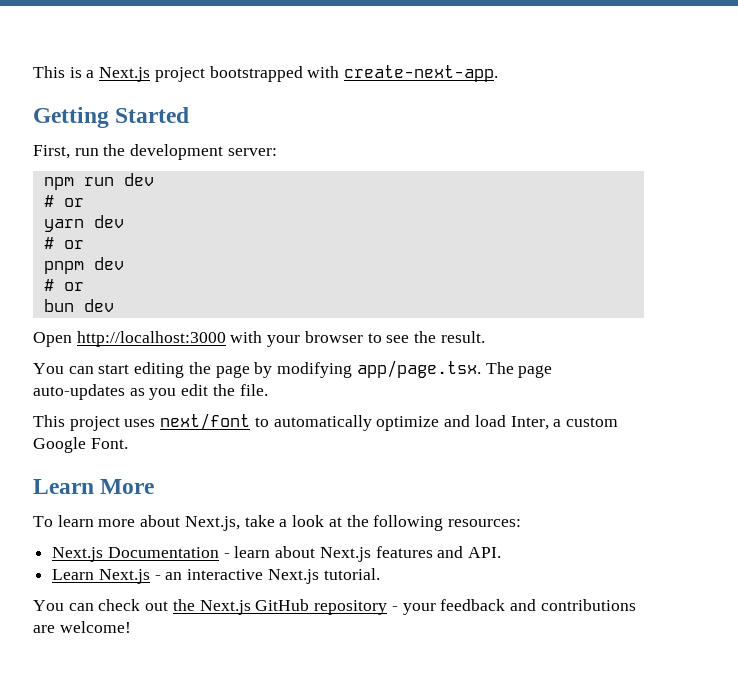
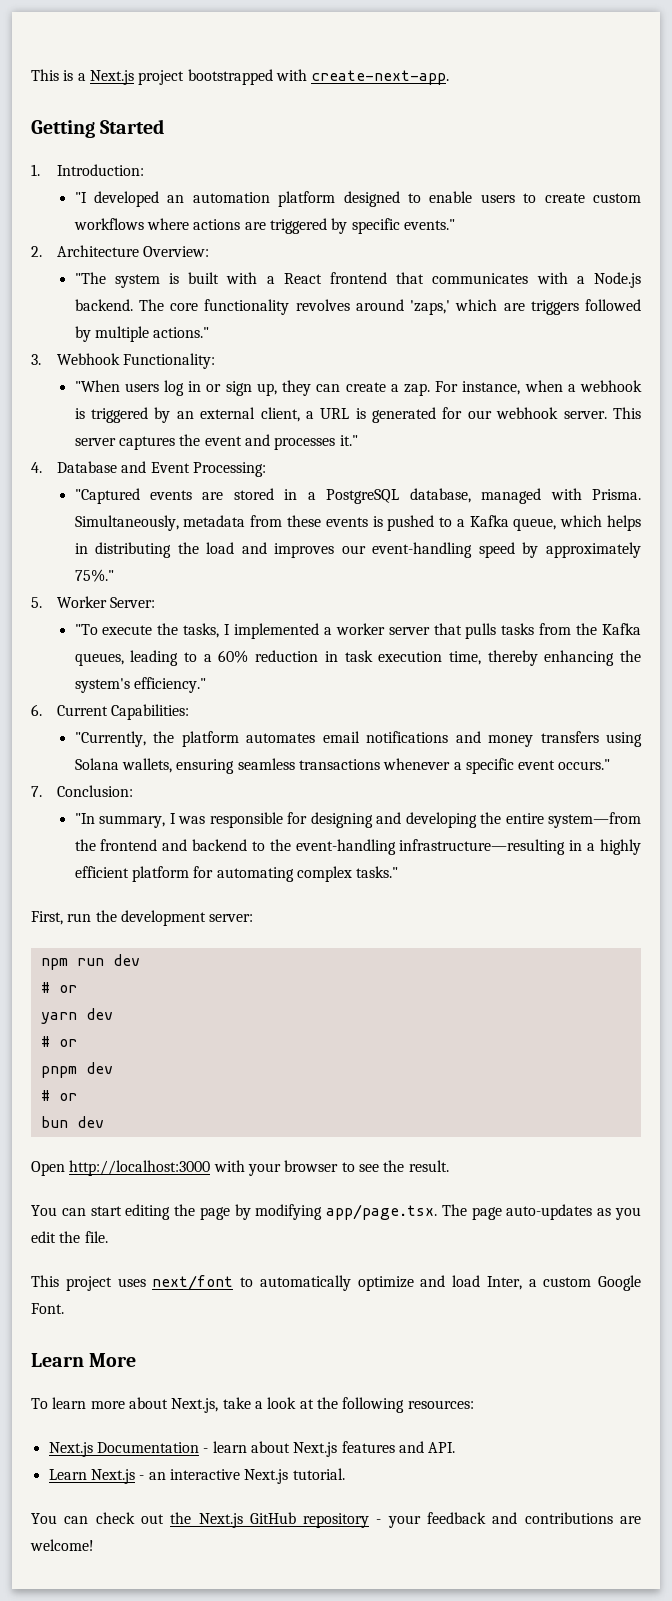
+ 1. Introduction:
+ "I developed an automation platform designed to enable users to create custom workflows where actions are triggered by specific events."
+ 2. Architecture Overview:
+ "The system is built with a React frontend that communicates with a Node.js backend. The core functionality revolves around 'zaps,' which are triggers followed by multiple actions."
+ 3. Webhook Functionality:
+ "When users log in or sign up, they can create a zap. For instance, when a webhook is triggered by an external client, a URL is generated for our webhook server. This server captures the event and processes it."
+ 4. Database and Event Processing:
+ "Captured events are stored in a PostgreSQL database, managed with Prisma. Simultaneously, metadata from these events is pushed to a Kafka queue, which helps in distributing the load and improves our event-handling speed by approximately 75%."
+ 5. Worker Server:
+ "To execute the tasks, I implemented a worker server that pulls tasks from the Kafka queues, leading to a 60% reduction in task execution time, thereby enhancing the system's efficiency."
+ 6. Current Capabilities:
+ "Currently, the platform automates email notifications and money transfers using Solana wallets, ensuring seamless transactions whenever a specific event occurs."
+ 7. Conclusion:
+ "In summary, I was responsible for designing and developing the entire system—from the frontend and backend to the event-handling infrastructure—resulting in a highly efficient platform for automating complex tasks."

